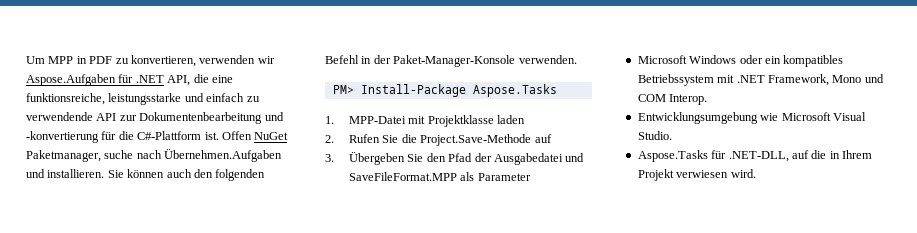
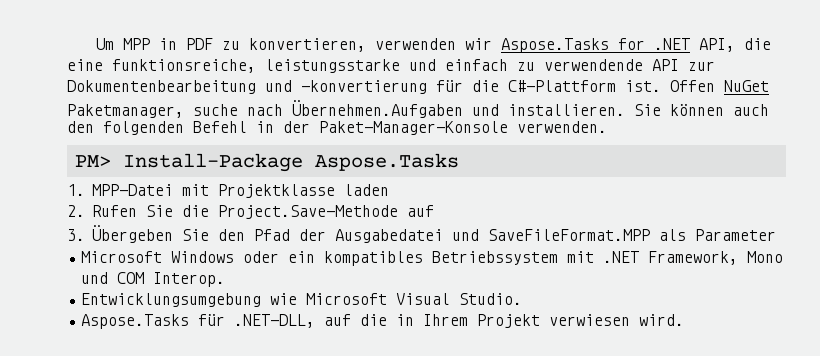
- Um MPP in PDF zu konvertieren, verwenden wir Aspose.Aufgaben für .NET API, die eine funktionsreiche, leistungsstarke und einfach zu verwendende API zur Dokumentenbearbeitung und -konvertierung für die C#-Plattform ist.
+ Um MPP in PDF zu konvertieren, verwenden wir Aspose.Tasks for .NET API, die eine funktionsreiche, leistungsstarke und einfach zu verwendende API zur Dokumentenbearbeitung und -konvertierung für die C#-Plattform ist.

